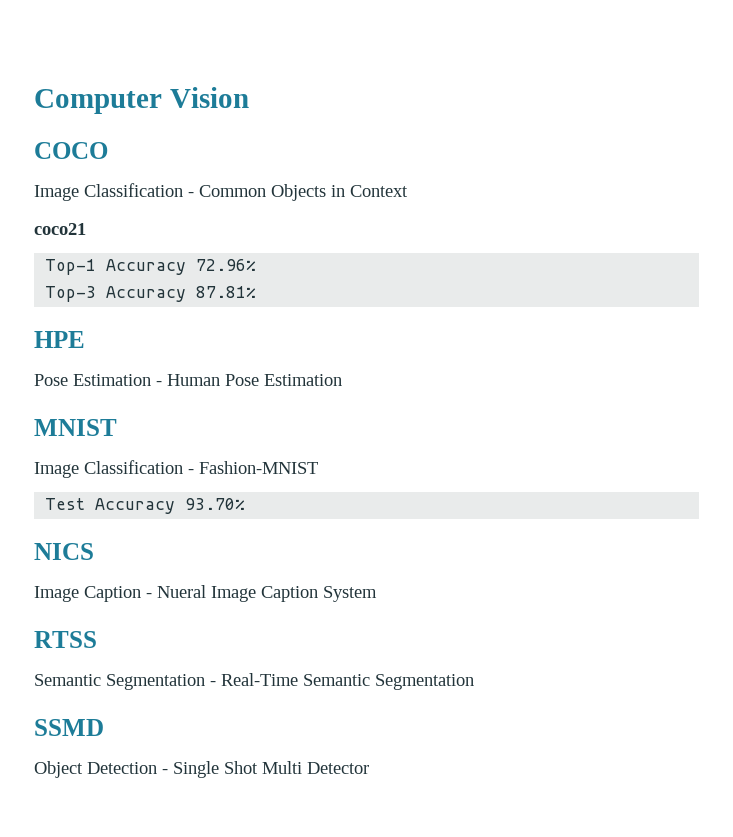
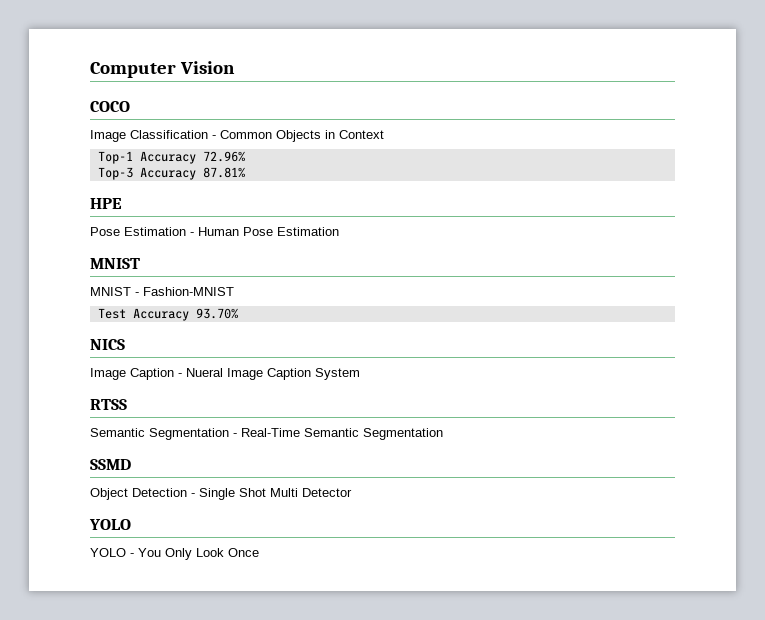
- coco21
- Image Classification - Fashion-MNIST
+ MNIST - Fashion-MNIST
  Object Detection - Single Shot Multi Detector
+ YOLO
+ YOLO - You Only Look Once

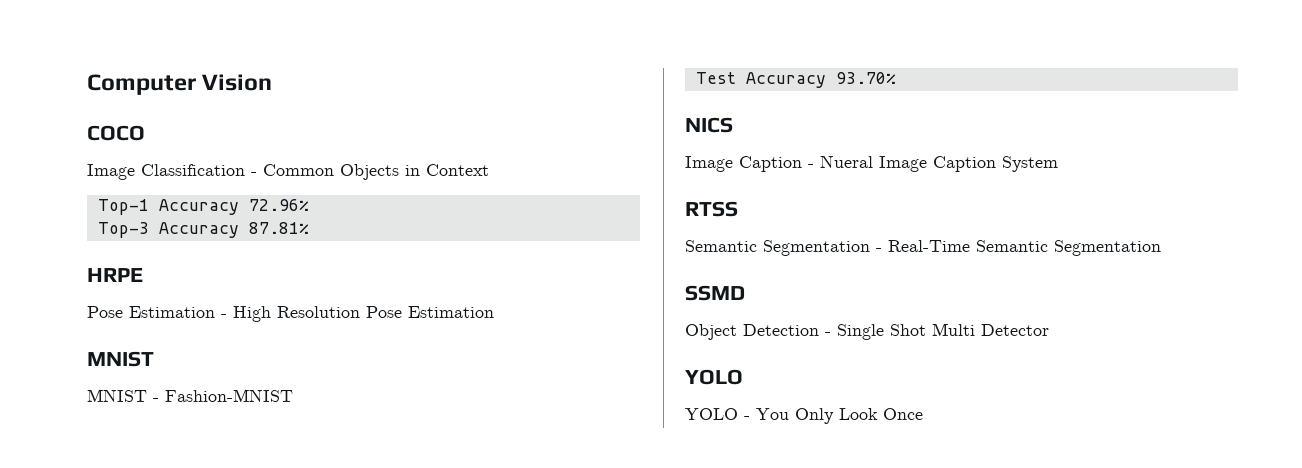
- HPE
+ HRPE
- Pose Estimation - Human Pose Estimation
+ Pose Estimation - High Resolution Pose Estimation

